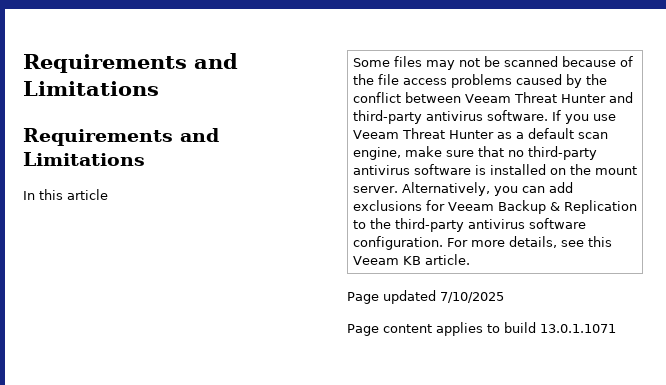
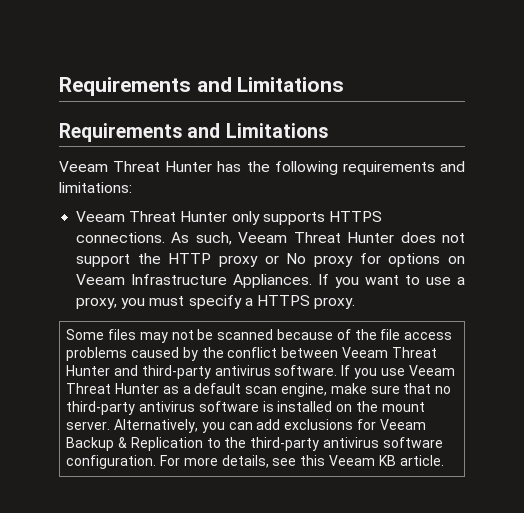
- In this article
+ Veeam Threat Hunter has the following requirements and limitations:
+ Veeam Threat Hunter only supports HTTPS connections. As such, Veeam Threat Hunter does not support the HTTP proxy or No proxy for options on Veeam Infrastructure Appliances. If you want to use a proxy, you must specify a HTTPS proxy.
- Page updated 7/10/2025
- Page content applies to build 13.0.1.1071

